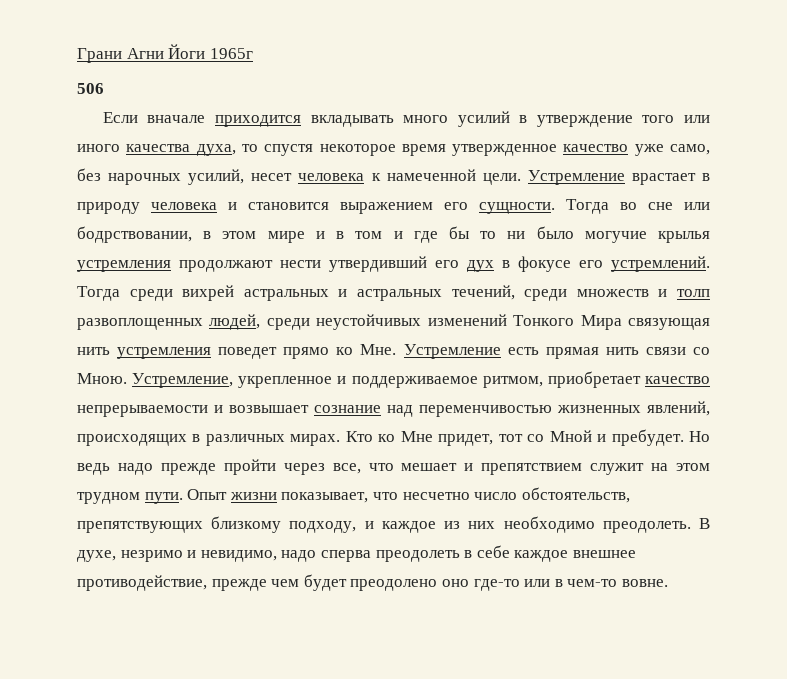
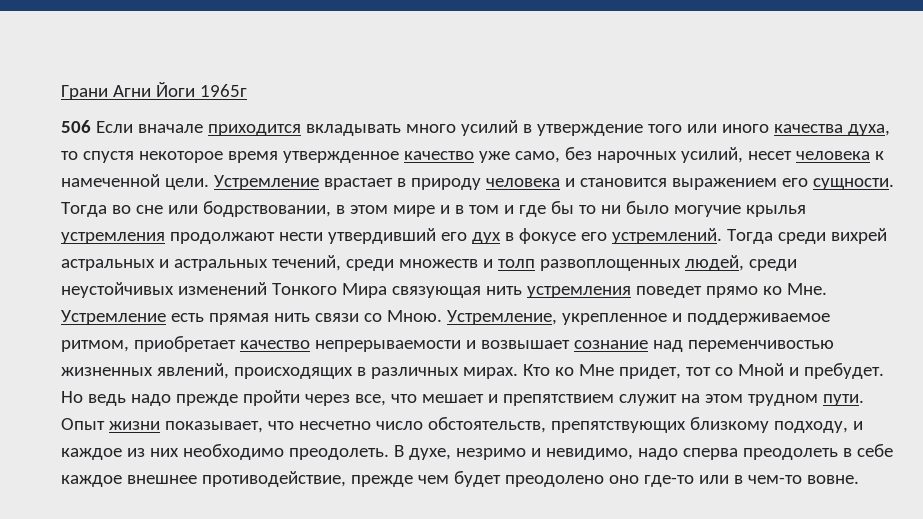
- 506
- Если вначале приходится вкладывать много усилий в утверждение того или иного качества духа, то спустя некоторое время утвержденное качество уже само, без нарочных усилий, несет человека к намеченной цели.
+ 506 Если вначале приходится вкладывать много усилий в утверждение того или иного качества духа, то спустя некоторое время утвержденное качество уже само, без нарочных усилий, несет человека к намеченной цели.

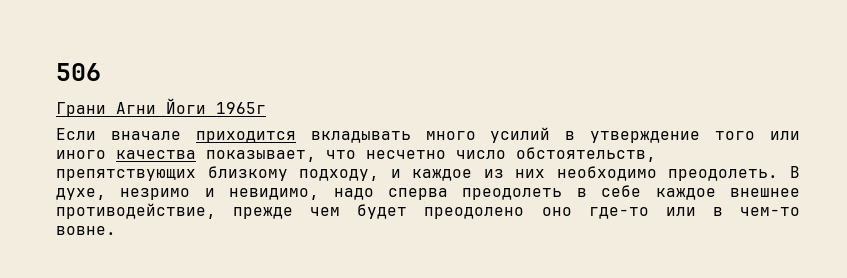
+ 506
- 506 Если вначале приходится вкладывать много усилий в утверждение того или иного качества духа, то спустя некоторое время утвержденное качество уже само, без нарочных усилий, несет человека к намеченной цели. Устремление врастает в природу человека и становится выражением его сущности. Тогда во сне или бодрствовании, в этом мире и в том и где бы то ни было могучие крылья устремления продолжают нести утвердивший его дух в фокусе его устремлений. Тогда среди вихрей астральных и астральных течений, среди множеств и толп развоплощенных людей, среди неустойчивых изменений Тонкого Мира связующая нить устремления поведет прямо ко Мне. Устремление есть прямая нить связи со Мною. Устремление, укрепленное и поддерживаемое ритмом, приобретает качество непрерываемости и возвышает сознание над переменчивостью жизненных явлений, происходящих в различных мирах. Кто ко Мне придет, тот со Мной и пребудет. Но ведь надо прежде пройти через все, что мешает и препятствием служит на этом трудном пути. Опыт жизни показывает, что несчетно число обстоятельств, препятствующих близкому подходу, и каждое из них необходимо преодолеть.
+ Если вначале приходится вкладывать много усилий в утверждение того или иного качества показывает, что несчетно число обстоятельств, препятствующих близкому подходу, и каждое из них необходимо преодолеть.

